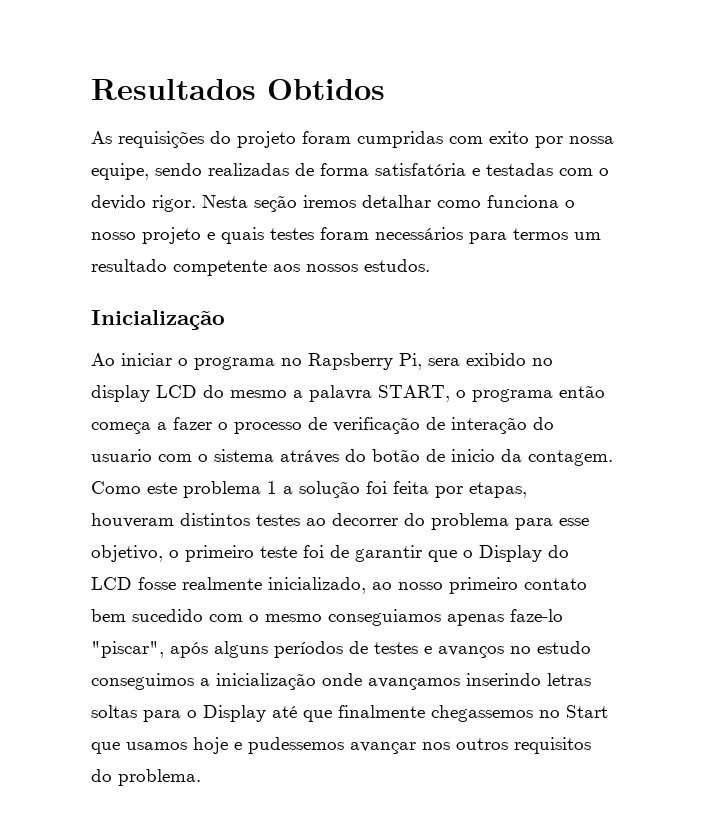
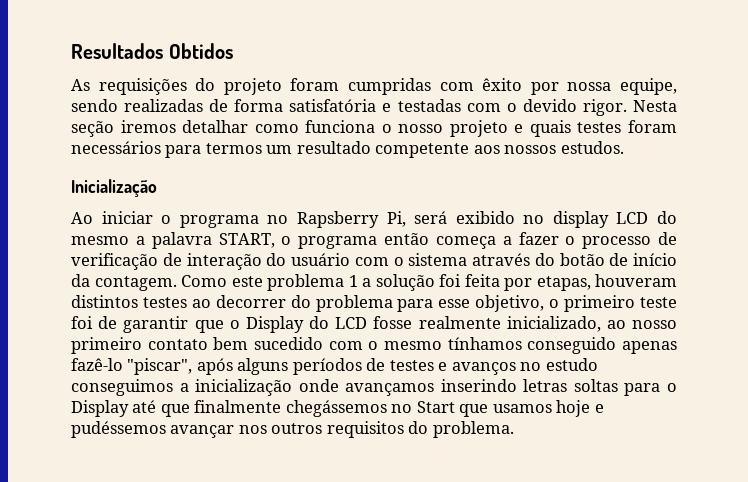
- As requisições do projeto foram cumpridas com exito por nossa equipe, sendo realizadas de forma satisfatória e testadas com o devido rigor.
+ As requisições do projeto foram cumpridas com êxito por nossa equipe, sendo realizadas de forma satisfatória e testadas com o devido rigor.
- Ao iniciar o programa no Rapsberry Pi, sera exibido no display LCD do mesmo a palavra START, o programa então começa a fazer o processo de verificação de interação do usuario com o sistema atráves do botão de inicio da contagem.
+ Ao iniciar o programa no Rapsberry Pi, será exibido no display LCD do mesmo a palavra START, o programa então começa a fazer o processo de verificação de interação do usuário com o sistema através do botão de início da contagem.
- Como este problema 1 a solução foi feita por etapas, houveram distintos testes ao decorrer do problema para esse objetivo, o primeiro teste foi de garantir que o Display do LCD fosse realmente inicializado, ao nosso primeiro contato bem sucedido com o mesmo conseguiamos apenas faze-lo "piscar", após alguns períodos de testes e avanços no estudo conseguimos a inicialização onde avançamos inserindo letras soltas para o Display até que finalmente chegassemos no Start que usamos hoje e pudessemos avançar nos outros requisitos do problema.
+ Como este problema 1 a solução foi feita por etapas, houveram distintos testes ao decorrer do problema para esse objetivo, o primeiro teste foi de garantir que o Display do LCD fosse realmente inicializado, ao nosso primeiro contato bem sucedido com o mesmo tínhamos conseguido apenas fazê-lo "piscar", após alguns períodos de testes e avanços no estudo conseguimos a inicialização onde avançamos inserindo letras soltas para o Display até que finalmente chegássemos no Start que usamos hoje e pudéssemos avançar nos outros requisitos do problema.

